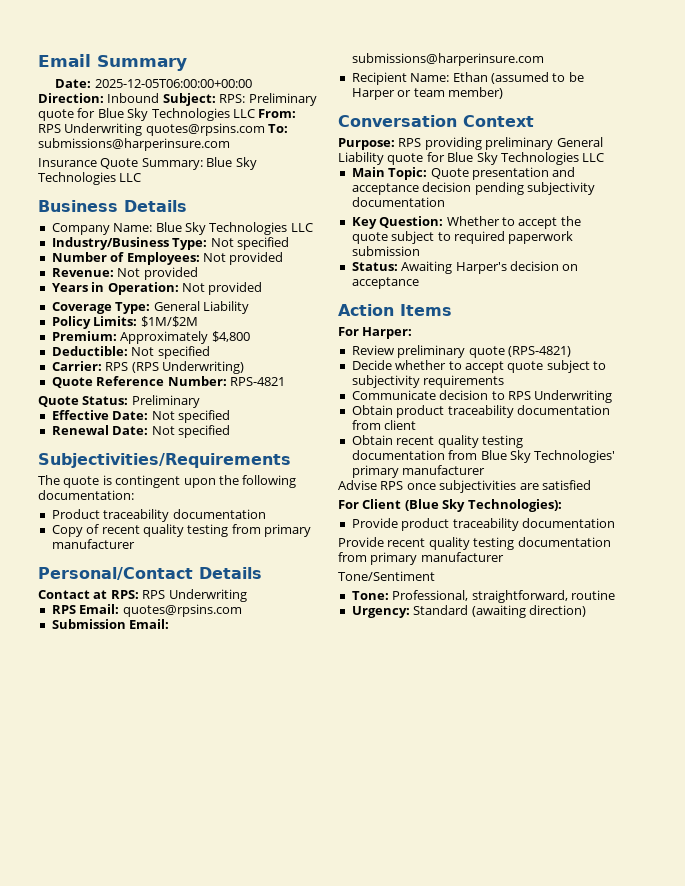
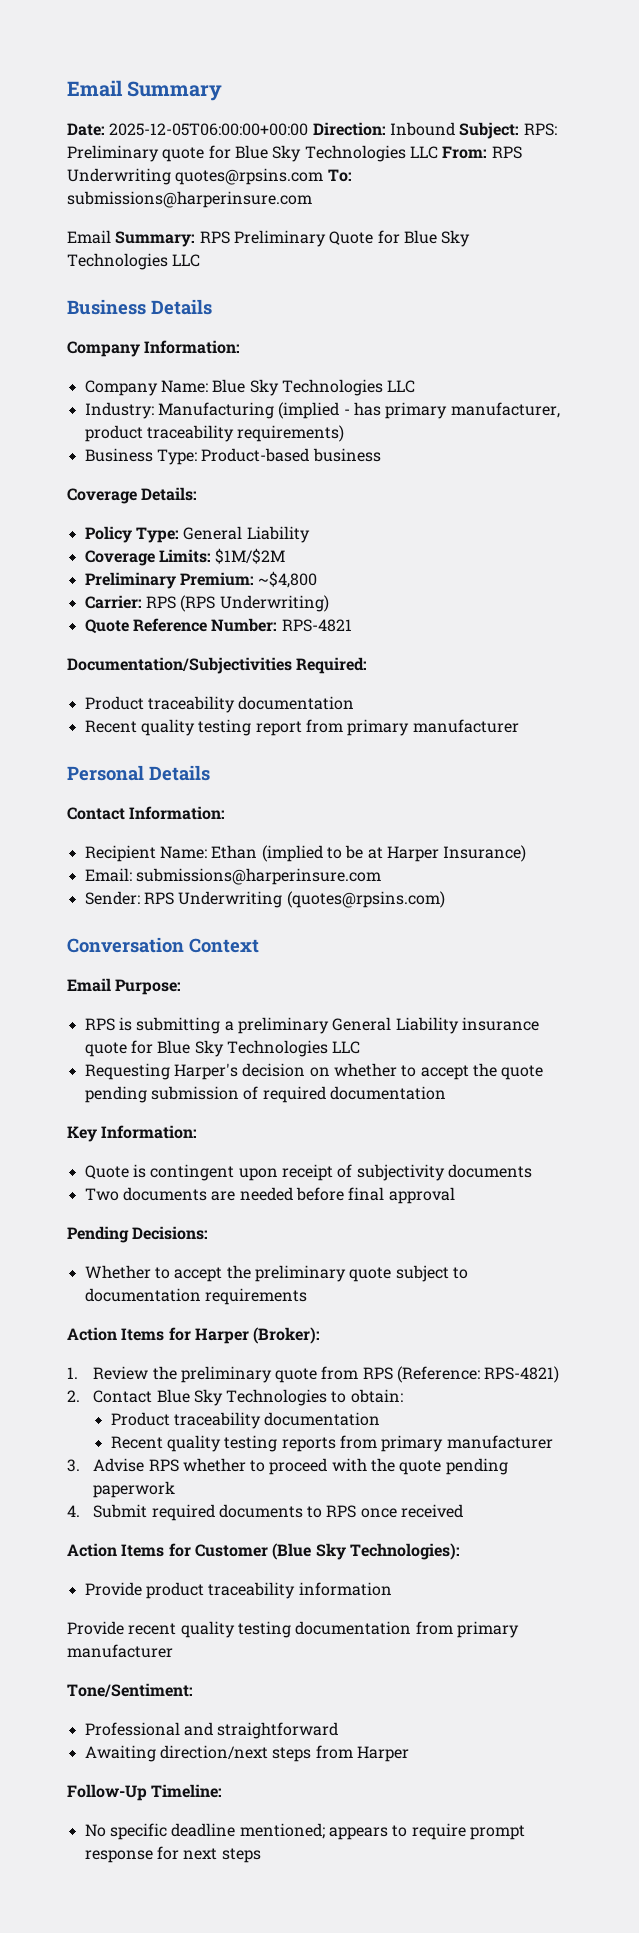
- Insurance Quote Summary: Blue Sky Technologies LLC
+ Email Summary: RPS Preliminary Quote for Blue Sky Technologies LLC
+ Company Information:
- Industry/Business Type: Not specified
- Number of Employees: Not provided
- Revenue: Not provided
- Years in Operation: Not provided
- Coverage Type: General Liability
+ Industry: Manufacturing (implied - has primary manufacturer, product traceability requirements)
+ Business Type: Product-based business
+ Coverage Details:
+ Policy Type: General Liability
- Policy Limits: $1M/$2M
+ Coverage Limits: $1M/$2M
- Premium: Approximately $4,800
- Deductible: Not specified
+ Preliminary Premium: ~$4,800
- Quote Status: Preliminary
- Effective Date: Not specified
- Renewal Date: Not specified
- Subjectivities/Requirements
- The quote is contingent upon the following documentation:
+ Documentation/Subjectivities Required:
  Product traceability documentation
- Copy of recent quality testing from primary manufacturer
- Personal/Contact Details
+ Recent quality testing report from primary manufacturer
+ Personal Details
- Contact at RPS: RPS Underwriting
- RPS Email: quotes@rpsins.com
- Submission Email: submissions@harperinsure.com
+ Contact Information:
- Recipient Name: Ethan (assumed to be Harper or team member)
+ Recipient Name: Ethan (implied to be at Harper Insurance)
+ Email: submissions@harperinsure.com
+ Sender: RPS Underwriting (quotes@rpsins.com)
- Purpose: RPS providing preliminary General Liability quote for Blue Sky Technologies LLC
+ Email Purpose:
+ RPS is submitting a preliminary General Liability insurance quote for Blue Sky Technologies LLC
- Main Topic: Quote presentation and acceptance decision pending subjectivity documentation
- Key Question: Whether to accept the quote subject to required paperwork submission
- Status: Awaiting Harper's decision on acceptance
- Action Items
- For Harper:
- Review preliminary quote (RPS-4821)
- Decide whether to accept quote subject to subjectivity requirements
- Communicate decision to RPS Underwriting
- Obtain product traceability documentation from client
- Obtain recent quality testing documentation from Blue Sky Technologies' primary manufacturer
- Advise RPS once subjectivities are satisfied
- For Client (Blue Sky Technologies):
+ Requesting Harper's decision on whether to accept the quote pending submission of required documentation
+ Key Information:
+ Quote is contingent upon receipt of subjectivity documents
+ Two documents are needed before final approval
+ Pending Decisions:
+ Whether to accept the preliminary quote subject to documentation requirements
+ Action Items for Harper (Broker):
+ 1. Review the preliminary quote from RPS (Reference: RPS-4821)
+ 2. Contact Blue Sky Technologies to obtain:
+ Product traceability documentation
+ Recent quality testing reports from primary manufacturer
+ 3. Advise RPS whether to proceed with the quote pending paperwork
+ 4. Submit required documents to RPS once received
+ Action Items for Customer (Blue Sky Technologies):
- Provide product traceability documentation
+ Provide product traceability information
- Tone/Sentiment
- Tone: Professional, straightforward, routine
- Urgency: Standard (awaiting direction)
+ Tone/Sentiment:
+ Professional and straightforward
+ Awaiting direction/next steps from Harper
+ Follow-Up Timeline:
+ No specific deadline mentioned; appears to require prompt response for next steps

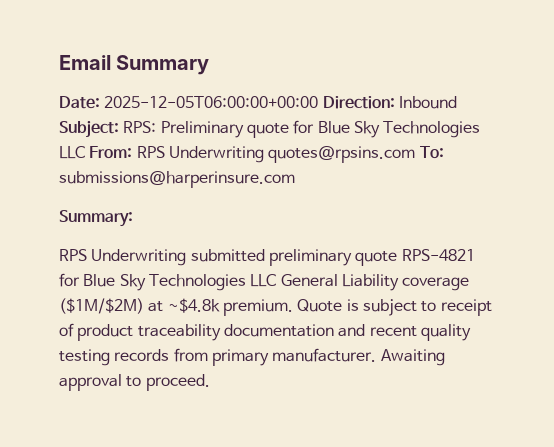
- Email Summary: RPS Preliminary Quote for Blue Sky Technologies LLC
- Business Details
- Company Information:
- Company Name: Blue Sky Technologies LLC
- Industry: Manufacturing (implied - has primary manufacturer, product traceability requirements)
- Business Type: Product-based business
- Coverage Details:
- Policy Type: General Liability
- Coverage Limits: $1M/$2M
- Preliminary Premium: ~$4,800
- Carrier: RPS (RPS Underwriting)
- Quote Reference Number: RPS-4821
- Documentation/Subjectivities Required:
- Product traceability documentation
- Recent quality testing report from primary manufacturer
- Personal Details
- Contact Information:
- Recipient Name: Ethan (implied to be at Harper Insurance)
- Email: submissions@harperinsure.com
- Sender: RPS Underwriting (quotes@rpsins.com)
- Conversation Context
- Email Purpose:
- RPS is submitting a preliminary General Liability insurance quote for Blue Sky Technologies LLC
- Requesting Harper's decision on whether to accept the quote pending submission of required documentation
- Key Information:
- Quote is contingent upon receipt of subjectivity documents
- Two documents are needed before final approval
- Pending Decisions:
- Whether to accept the preliminary quote subject to documentation requirements
- Action Items for Harper (Broker):
- 1. Review the preliminary quote from RPS (Reference: RPS-4821)
- 2. Contact Blue Sky Technologies to obtain:
- Product traceability documentation
- Recent quality testing reports from primary manufacturer
- 3. Advise RPS whether to proceed with the quote pending paperwork
- 4. Submit required documents to RPS once received
- Action Items for Customer (Blue Sky Technologies):
- Provide product traceability information
- Provide recent quality testing documentation from primary manufacturer
- Tone/Sentiment:
- Professional and straightforward
- Awaiting direction/next steps from Harper
- Follow-Up Timeline:
- No specific deadline mentioned; appears to require prompt response for next steps
+ Summary:
+ RPS Underwriting submitted preliminary quote RPS-4821 for Blue Sky Technologies LLC General Liability coverage ($1M/$2M) at ~$4.8k premium. Quote is subject to receipt of product traceability documentation and recent quality testing records from primary manufacturer. Awaiting approval to proceed.

